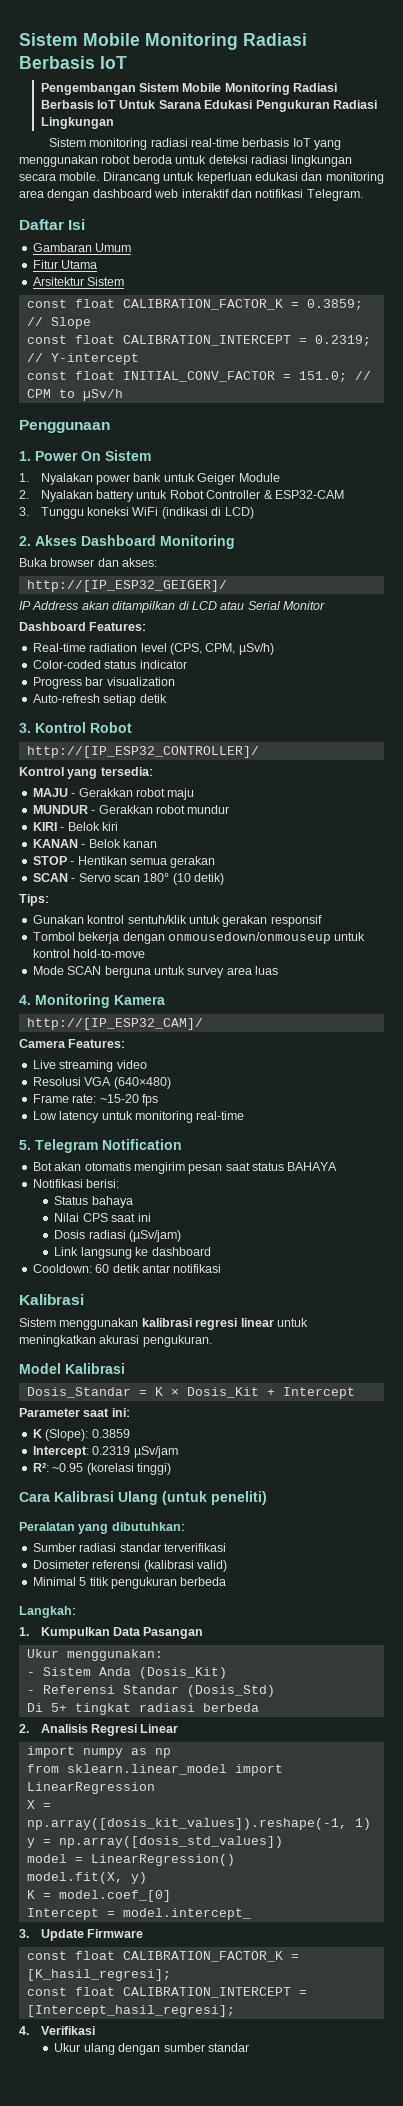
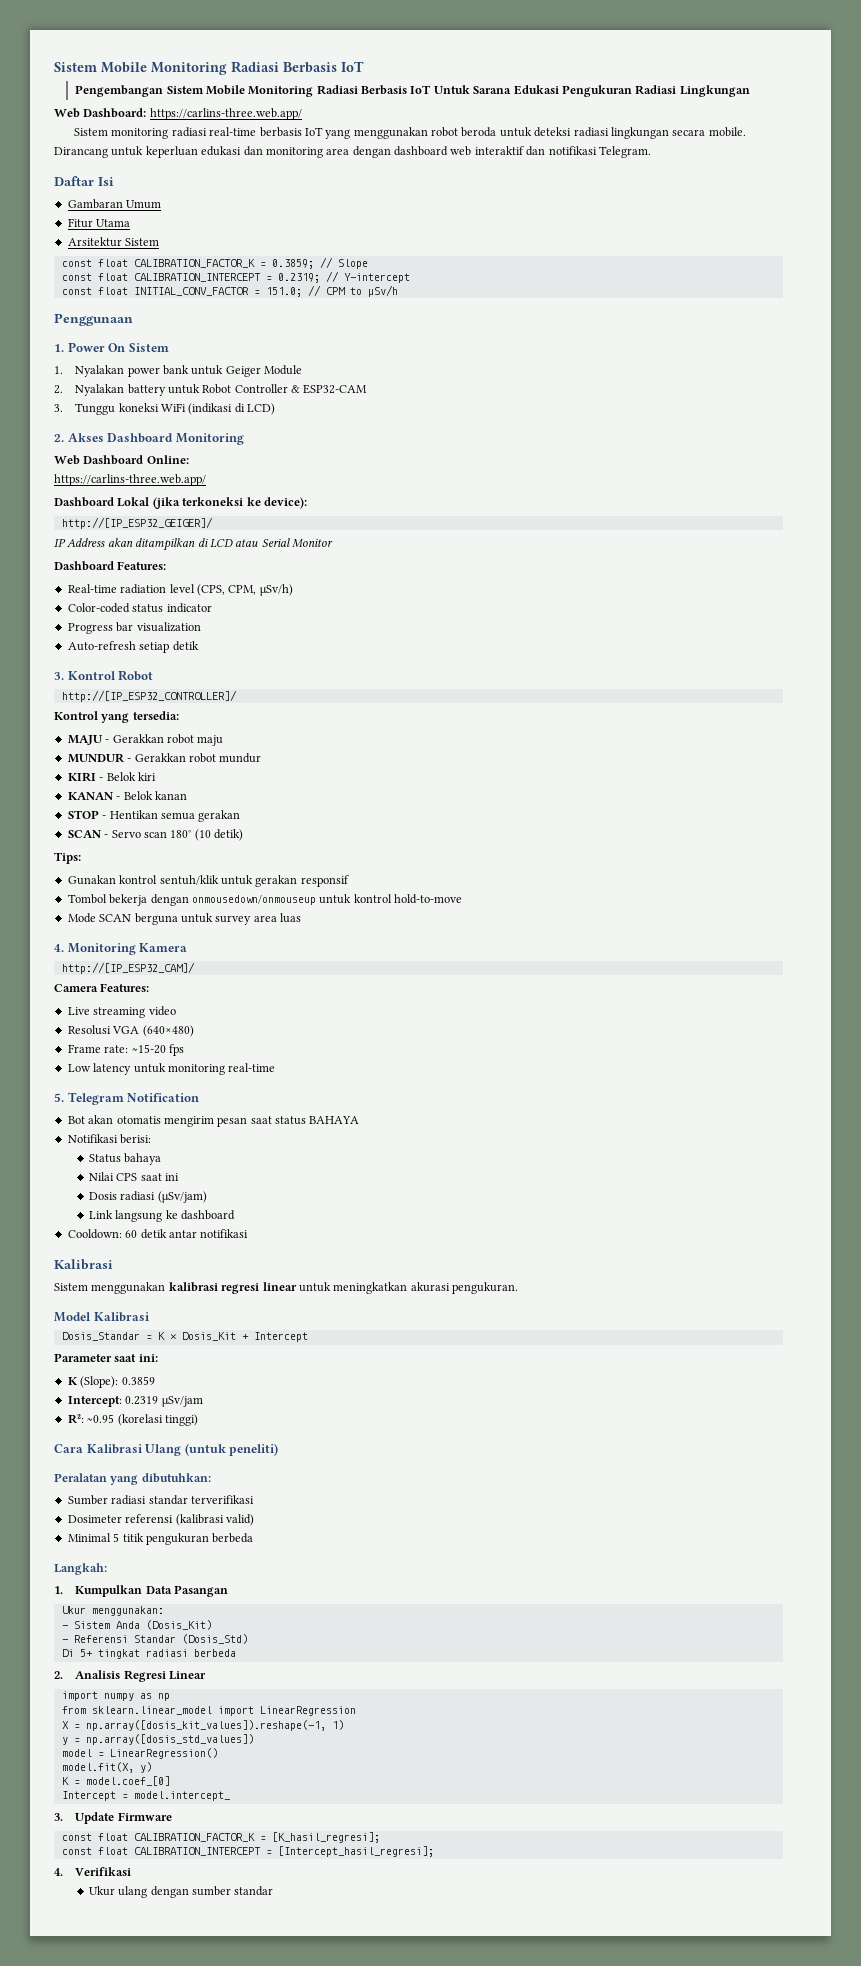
+ Web Dashboard: https://carlins-three.web.app/
- Buka browser dan akses:
+ Web Dashboard Online:
+ https://carlins-three.web.app/
+ Dashboard Lokal (jika terkoneksi ke device):

